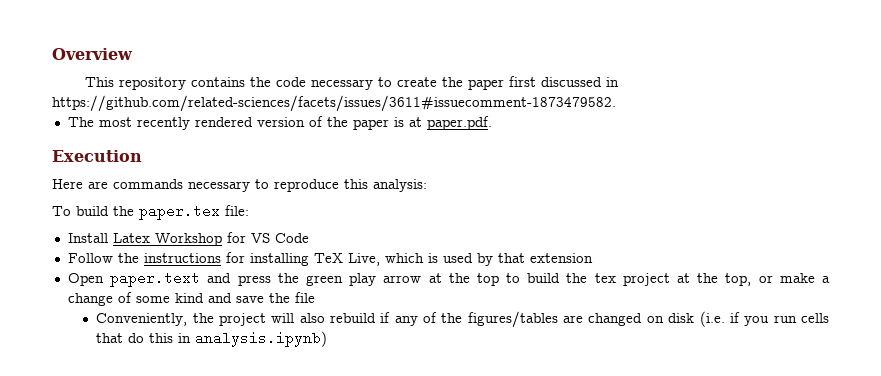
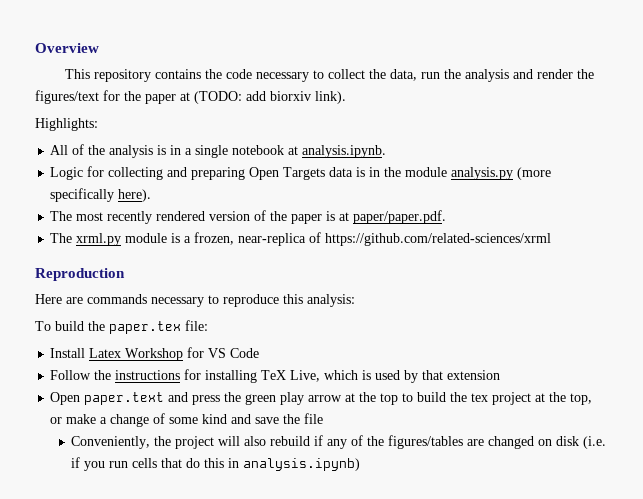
- This repository contains the code necessary to create the paper first discussed in https://github.com/related-sciences/facets/issues/3611#issuecomment-1873479582.
+ This repository contains the code necessary to collect the data, run the analysis and render the figures/text for the paper at (TODO: add biorxiv link).
+ Highlights:
+ All of the analysis is in a single notebook at analysis.ipynb.
+ Logic for collecting and preparing Open Targets data is in the module analysis.py (more specifically here).
- The most recently rendered version of the paper is at paper.pdf.
- Execution
+ The most recently rendered version of the paper is at paper/paper.pdf.
+ The xrml.py module is a frozen, near-replica of https://github.com/related-sciences/xrml
+ Reproduction

